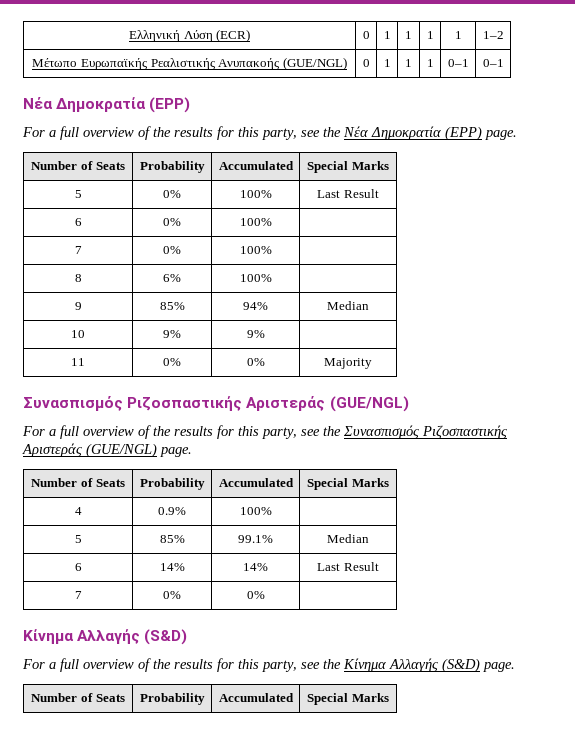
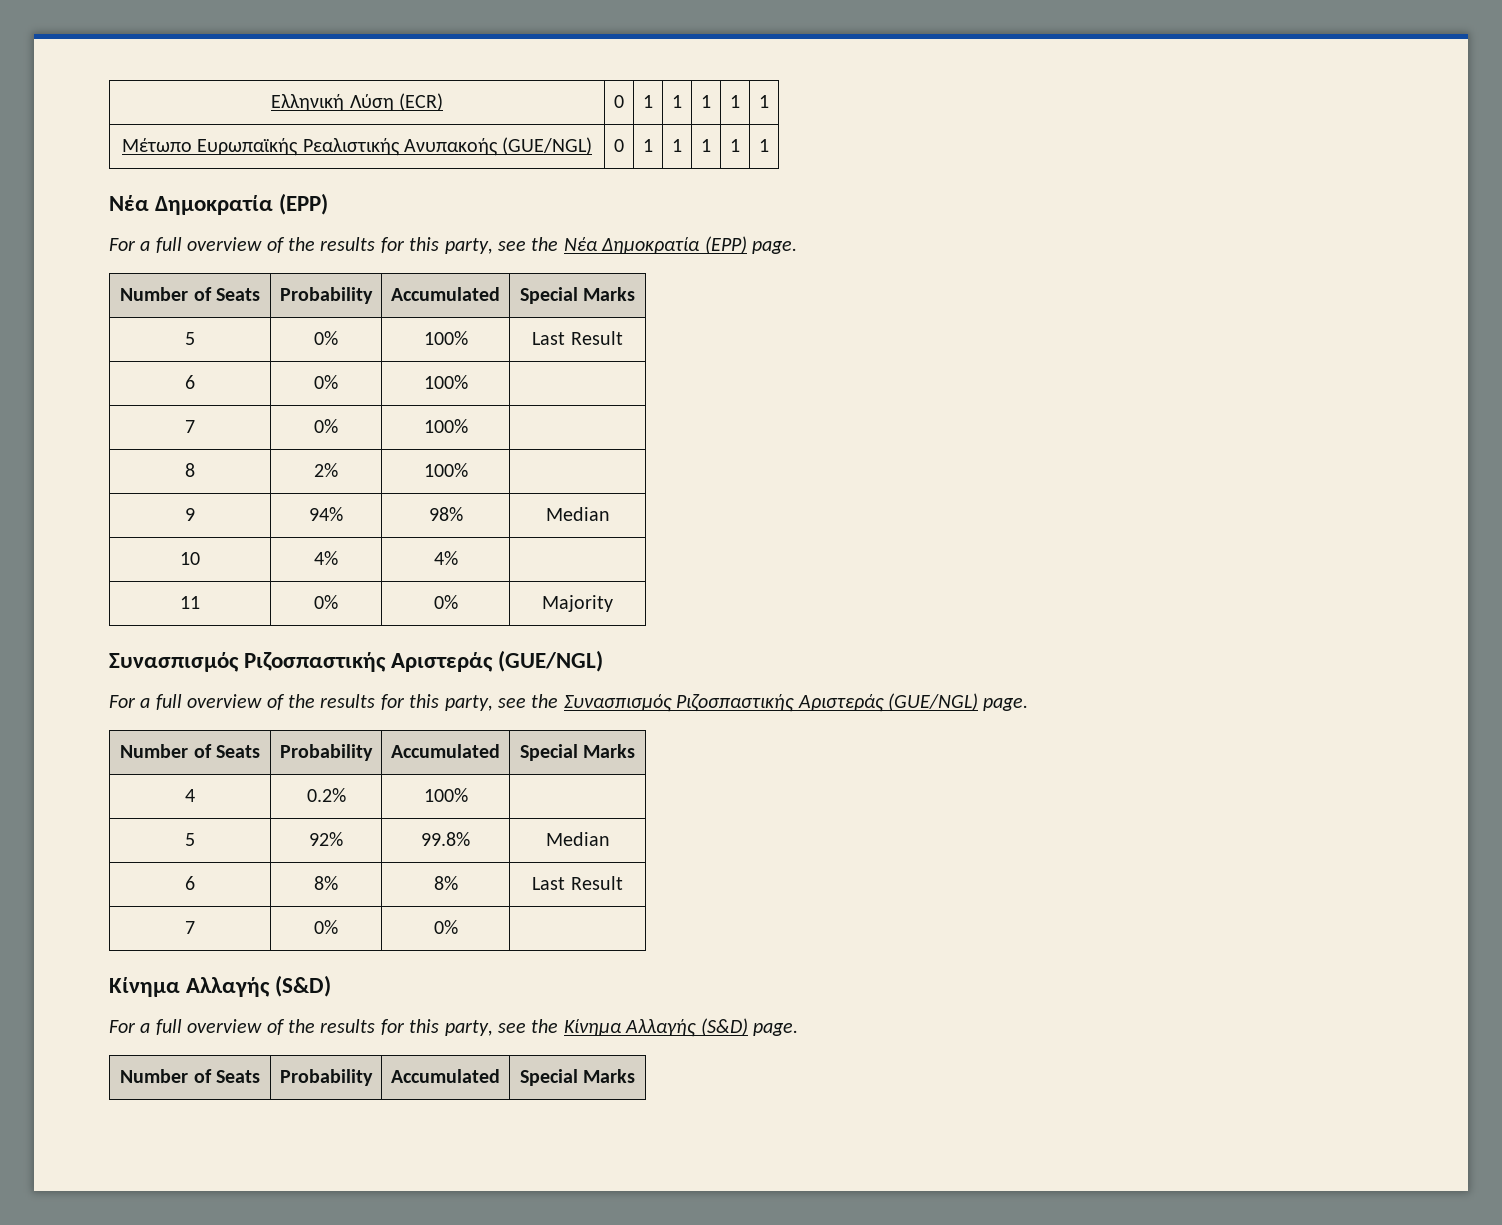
- Ελληνική Λύση (ECR) | 0 | 1 | 1 | 1 | 1 | 1–2
+ Ελληνική Λύση (ECR) | 0 | 1 | 1 | 1 | 1 | 1
- Μέτωπο Ευρωπαϊκής Ρεαλιστικής Ανυπακοής (GUE/NGL) | 0 | 1 | 1 | 1 | 0–1 | 0–1
+ Μέτωπο Ευρωπαϊκής Ρεαλιστικής Ανυπακοής (GUE/NGL) | 0 | 1 | 1 | 1 | 1 | 1
- 8 | 6% | 100% |
+ 8 | 2% | 100% |
- 9 | 85% | 94% | Median
+ 9 | 94% | 98% | Median
- 10 | 9% | 9% |
+ 10 | 4% | 4% |
- 4 | 0.9% | 100% |
+ 4 | 0.2% | 100% |
- 5 | 85% | 99.1% | Median
+ 5 | 92% | 99.8% | Median
- 6 | 14% | 14% | Last Result
+ 6 | 8% | 8% | Last Result

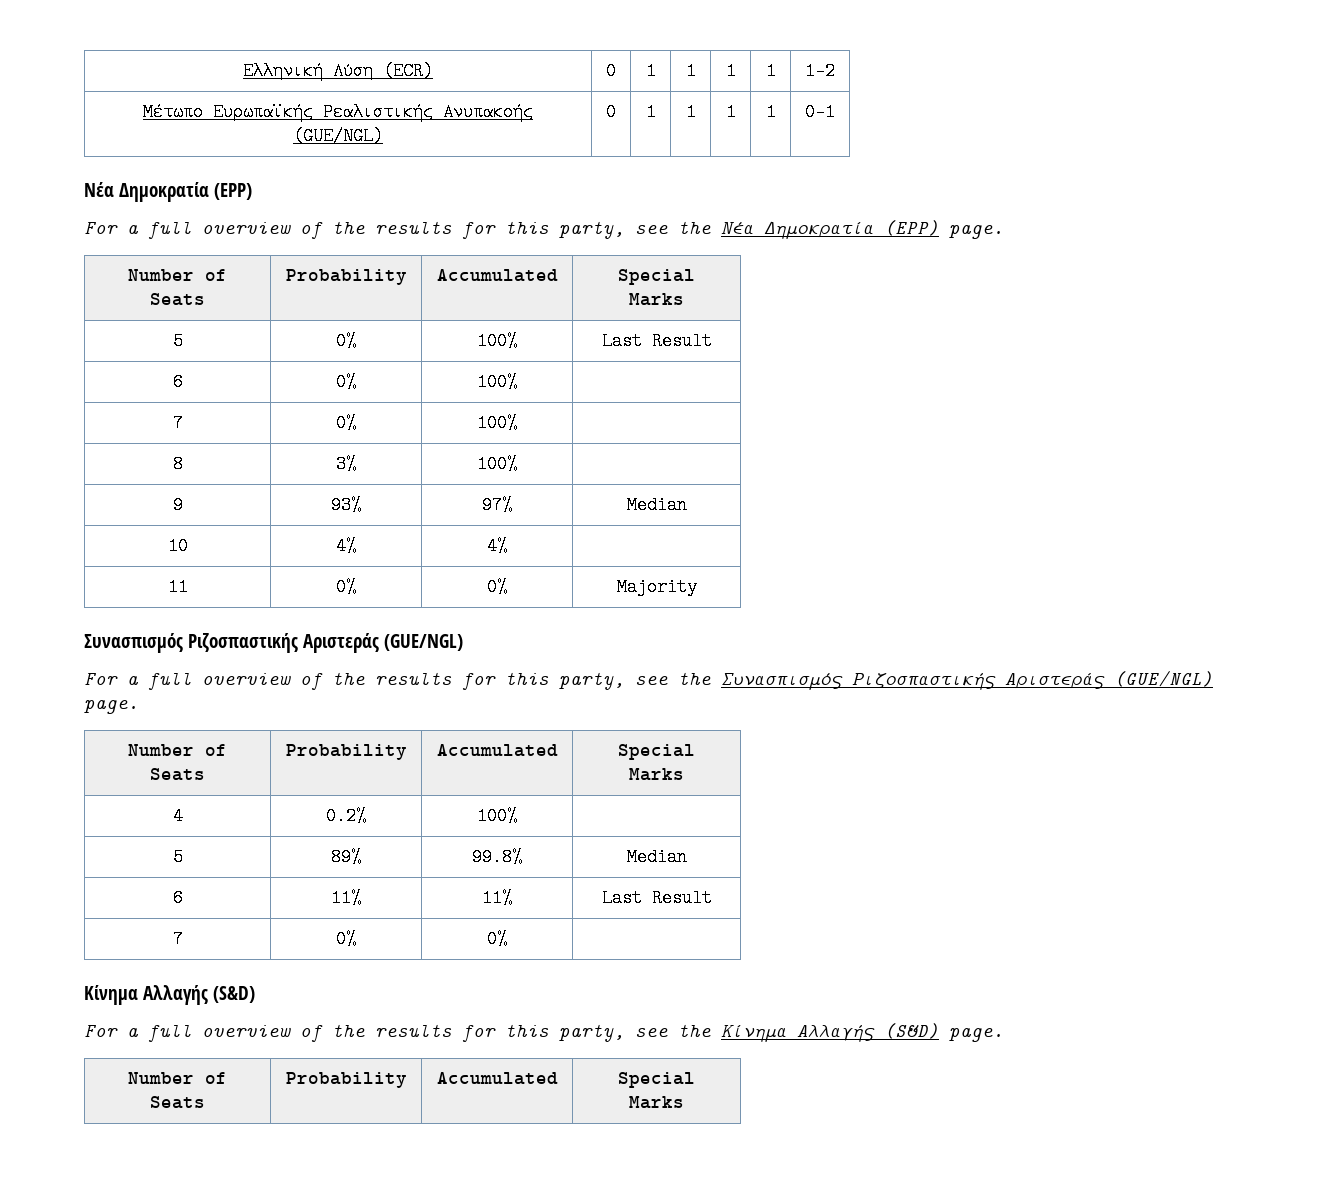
- Ελληνική Λύση (ECR) | 0 | 1 | 1 | 1 | 1 | 1
+ Ελληνική Λύση (ECR) | 0 | 1 | 1 | 1 | 1 | 1–2
- Μέτωπο Ευρωπαϊκής Ρεαλιστικής Ανυπακοής (GUE/NGL) | 0 | 1 | 1 | 1 | 1 | 1
+ Μέτωπο Ευρωπαϊκής Ρεαλιστικής Ανυπακοής (GUE/NGL) | 0 | 1 | 1 | 1 | 1 | 0–1
- 8 | 2% | 100% |
+ 8 | 3% | 100% |
- 9 | 94% | 98% | Median
+ 9 | 93% | 97% | Median
- 5 | 92% | 99.8% | Median
+ 5 | 89% | 99.8% | Median
- 6 | 8% | 8% | Last Result
+ 6 | 11% | 11% | Last Result

